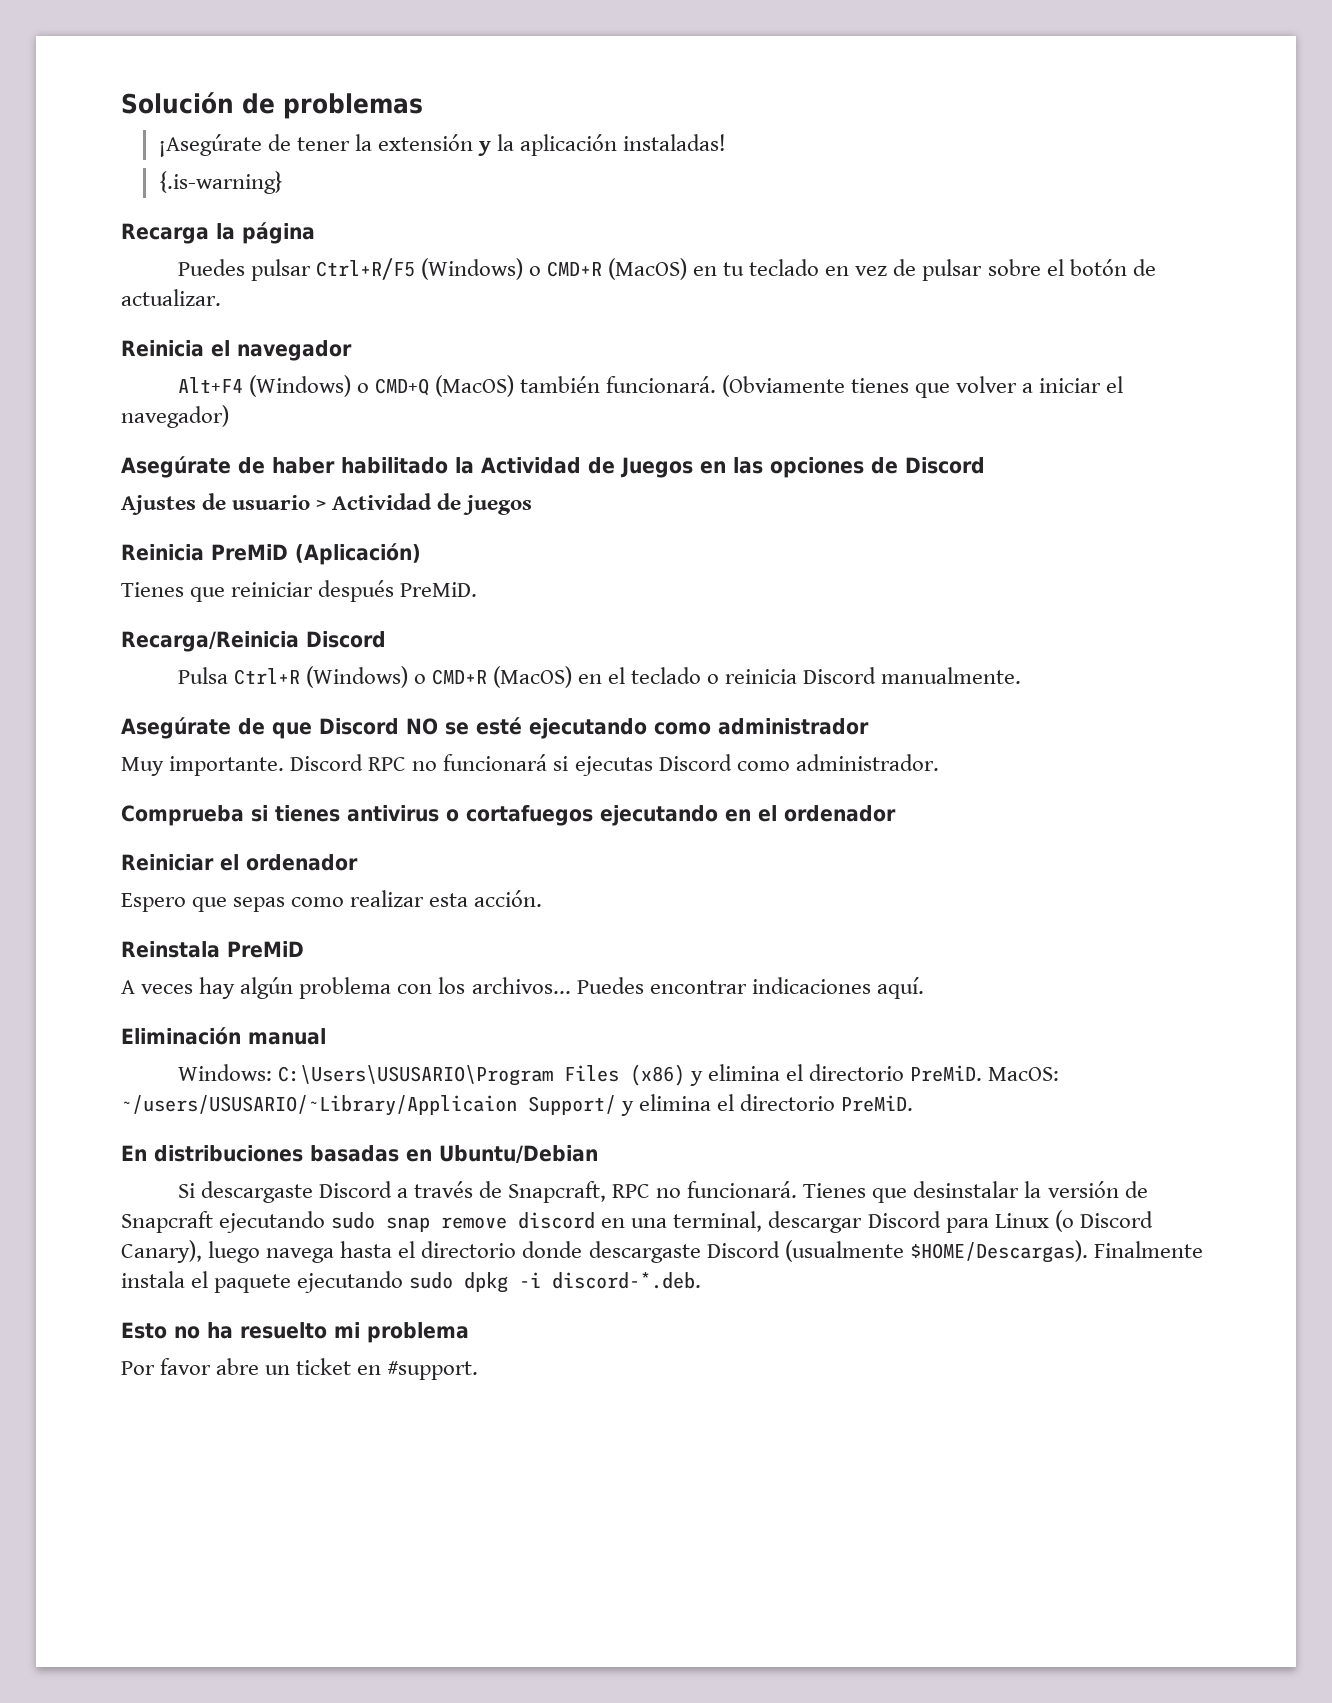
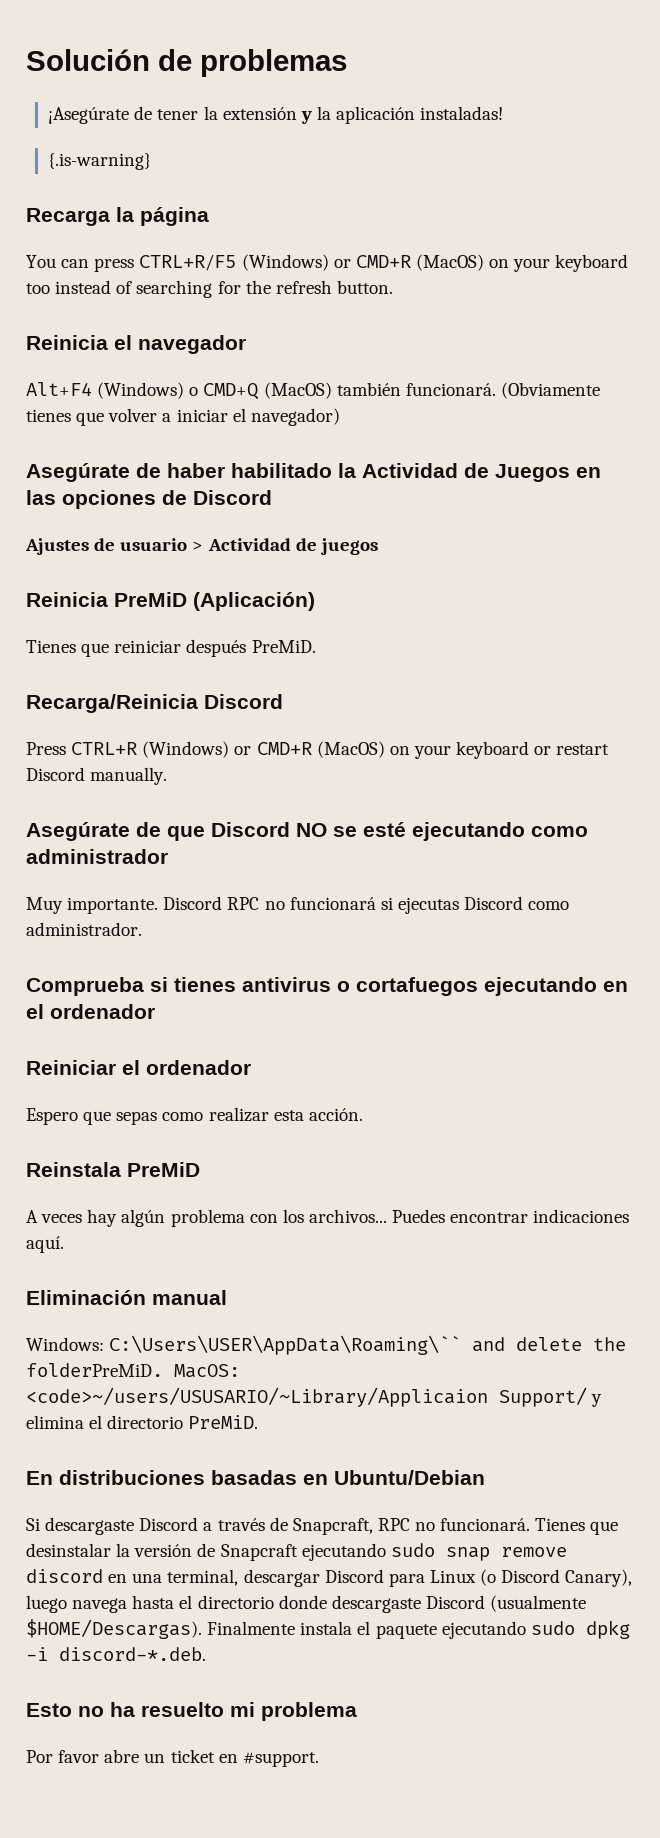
- Puedes pulsar Ctrl+R/F5 (Windows) o CMD+R (MacOS) en tu teclado en vez de pulsar sobre el botón de actualizar.
+ You can press CTRL+R/F5 (Windows) or CMD+R (MacOS) on your keyboard too instead of searching for the refresh button.
- Pulsa Ctrl+R (Windows) o CMD+R (MacOS) en el teclado o reinicia Discord manualmente.
+ Press CTRL+R (Windows) or CMD+R (MacOS) on your keyboard or restart Discord manually.
- Windows: C:\Users\USUSARIO\Program Files (x86) y elimina el directorio PreMiD. MacOS: ~/users/USUSARIO/~Library/Applicaion Support/ y elimina el directorio PreMiD.
+ Windows: C:\Users\USER\AppData\Roaming\`` and delete the folderPreMiD. MacOS: <code>~/users/USUSARIO/~Library/Applicaion Support/ y elimina el directorio PreMiD.

